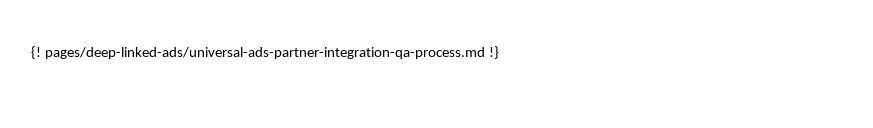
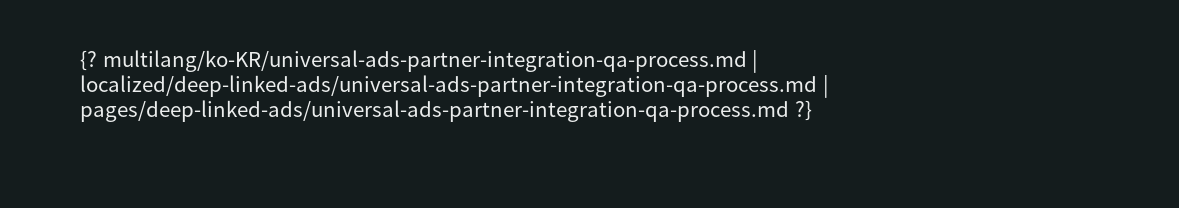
- {! pages/deep-linked-ads/universal-ads-partner-integration-qa-process.md !}
+ {? multilang/ko-KR/universal-ads-partner-integration-qa-process.md | localized/deep-linked-ads/universal-ads-partner-integration-qa-process.md | pages/deep-linked-ads/universal-ads-partner-integration-qa-process.md ?}

